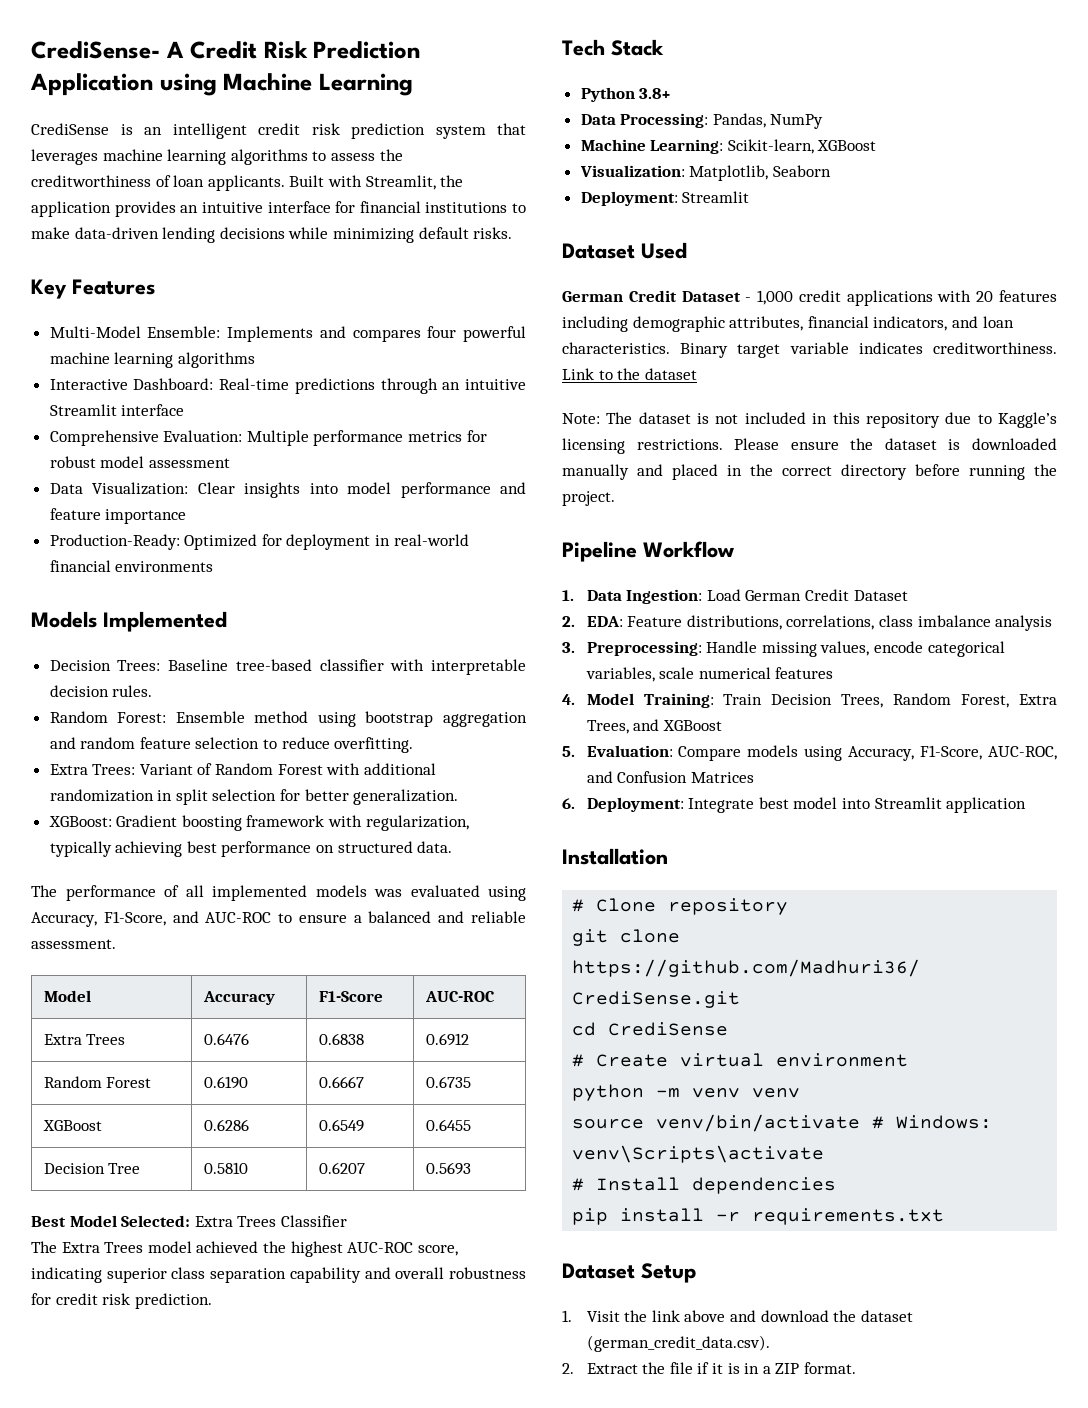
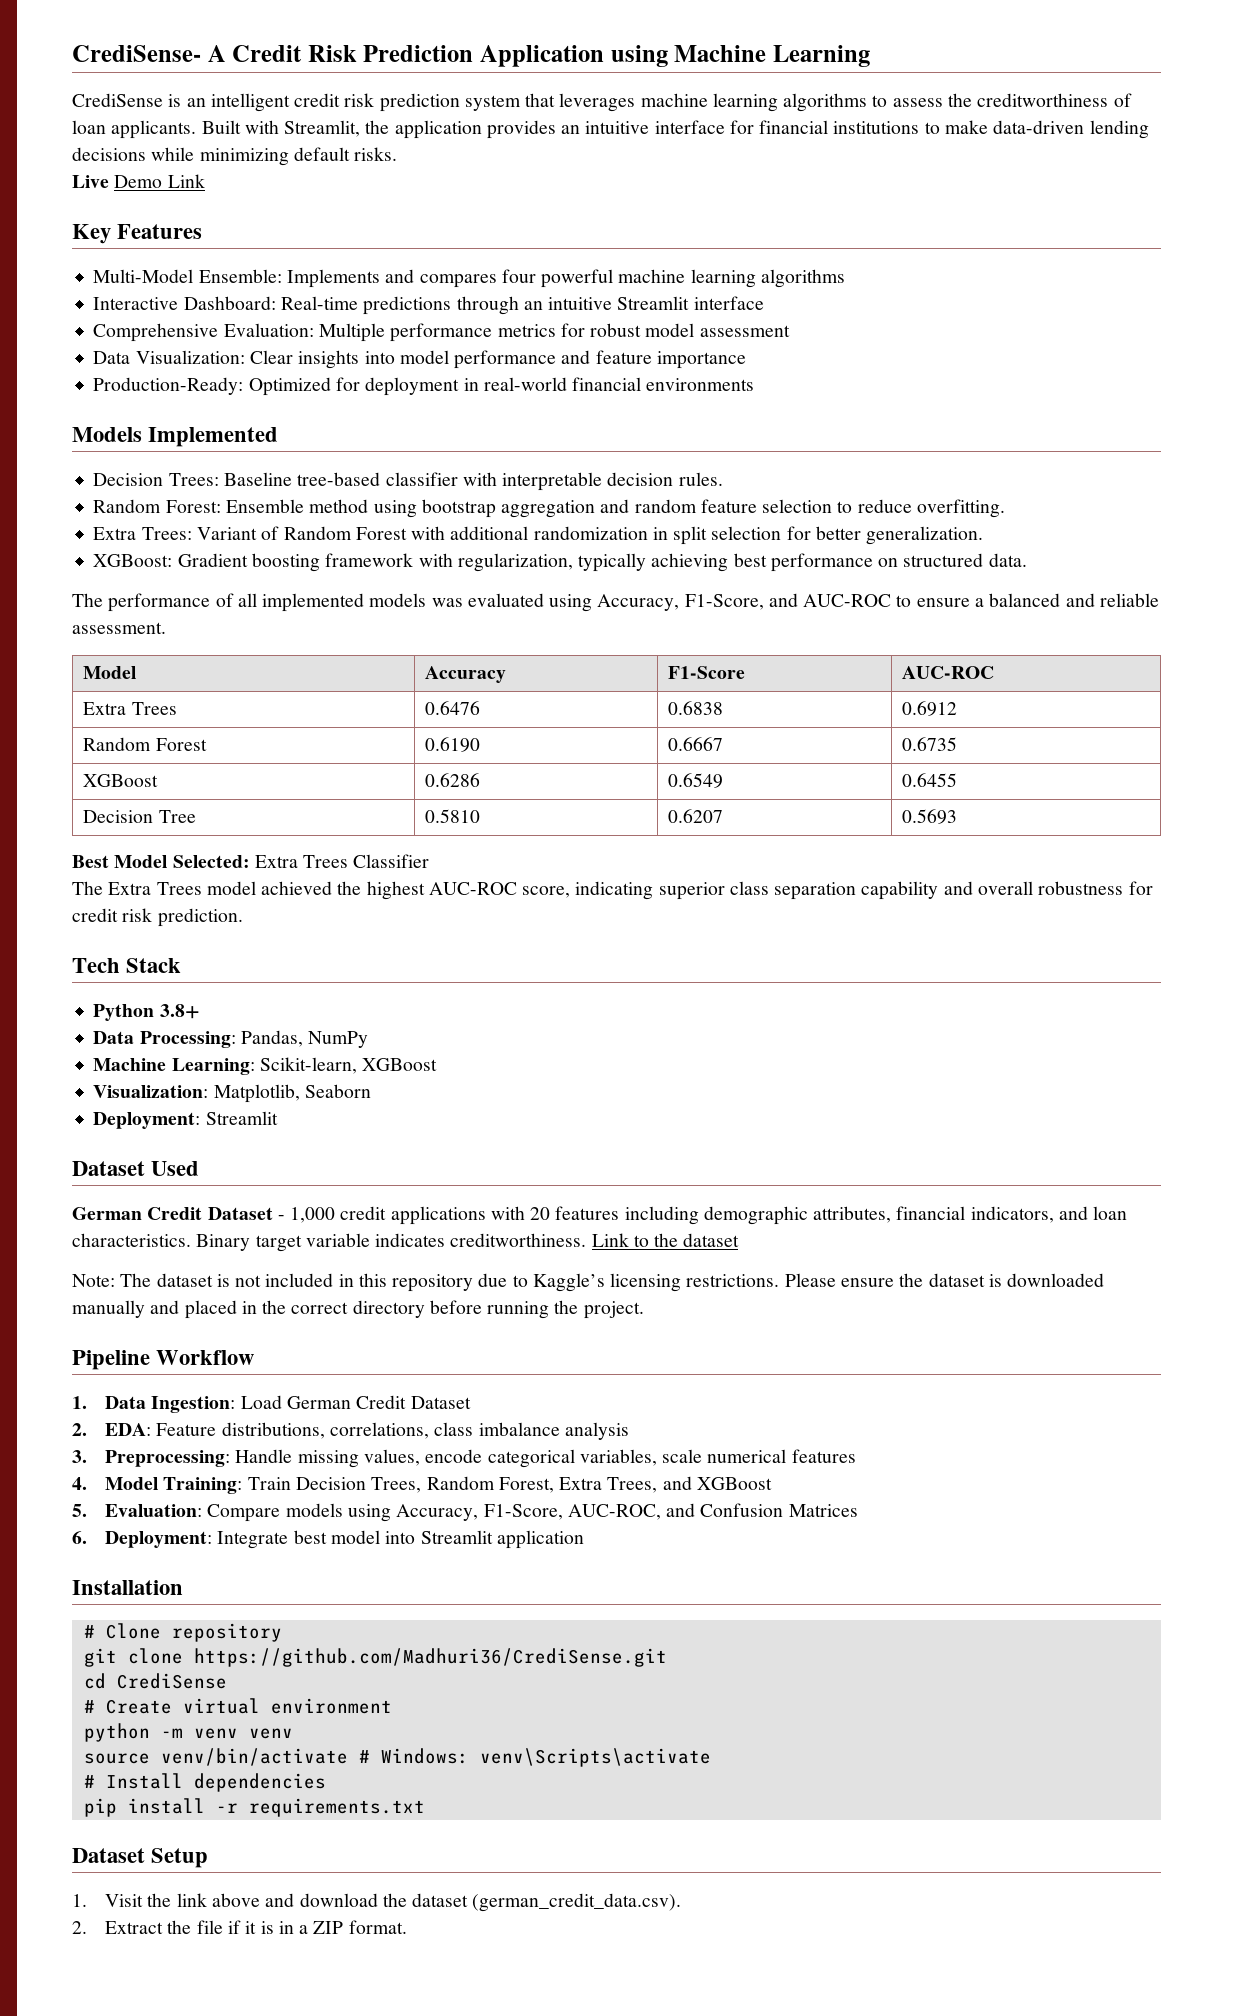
+ Live Demo Link

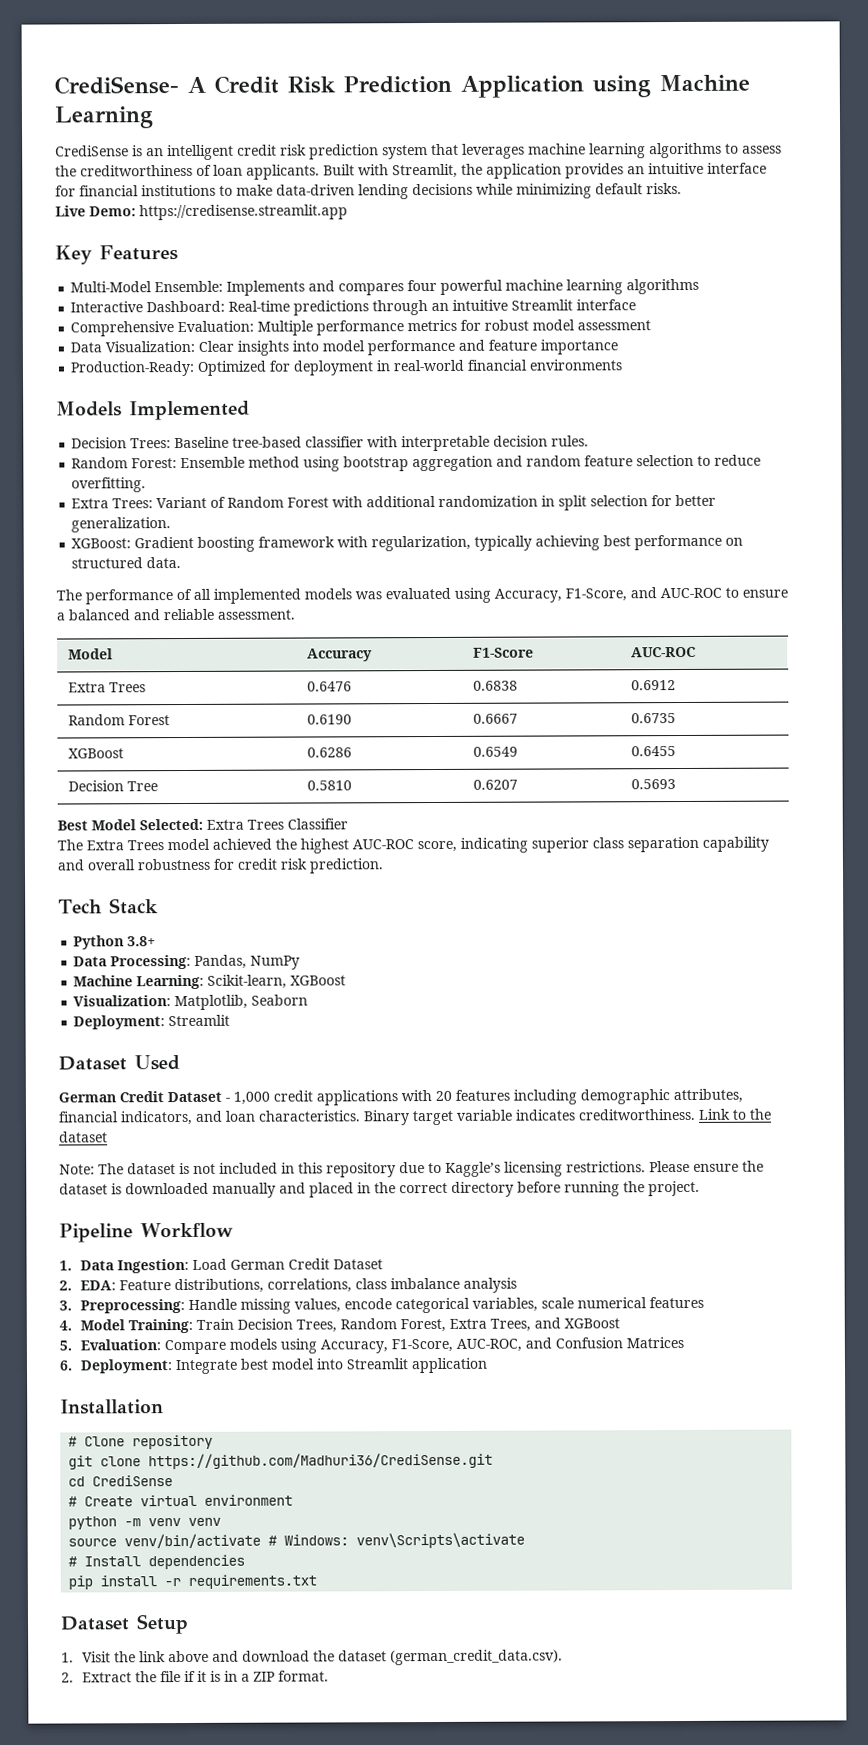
- Live Demo Link
+ Live Demo: https://credisense.streamlit.app

